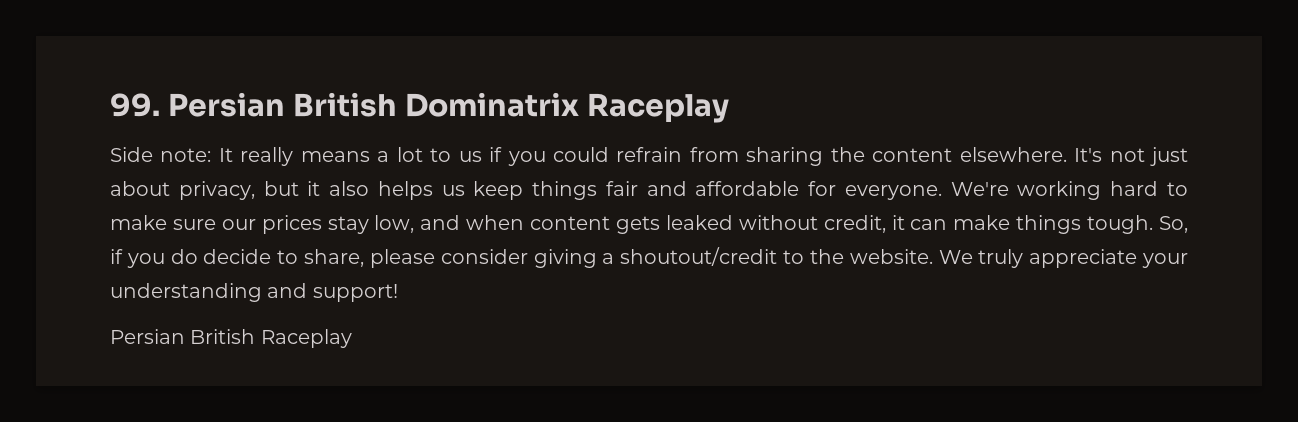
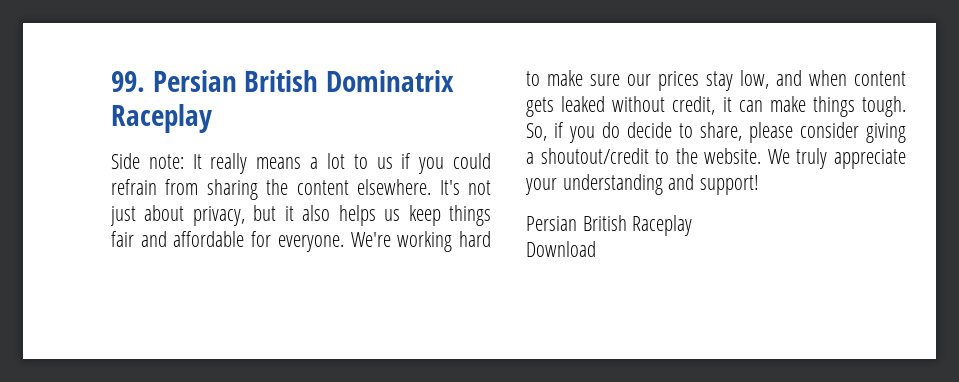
+ Download

